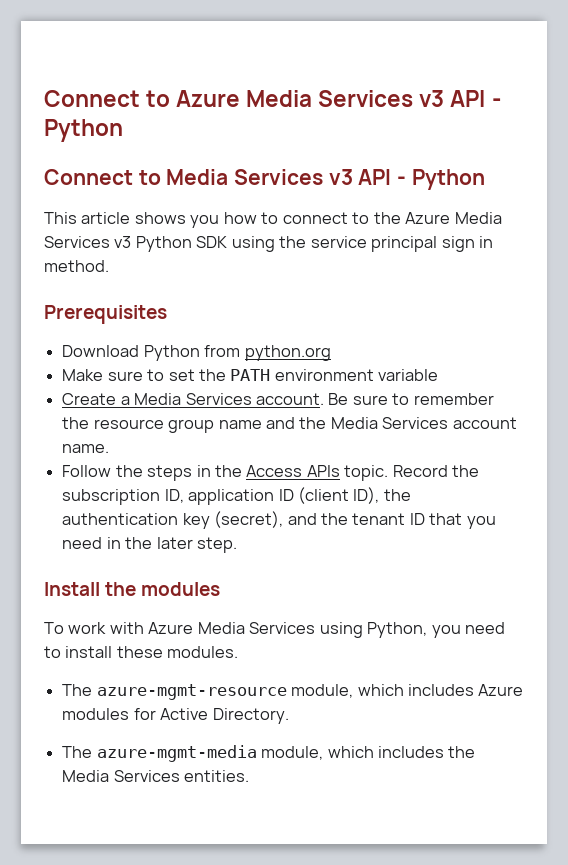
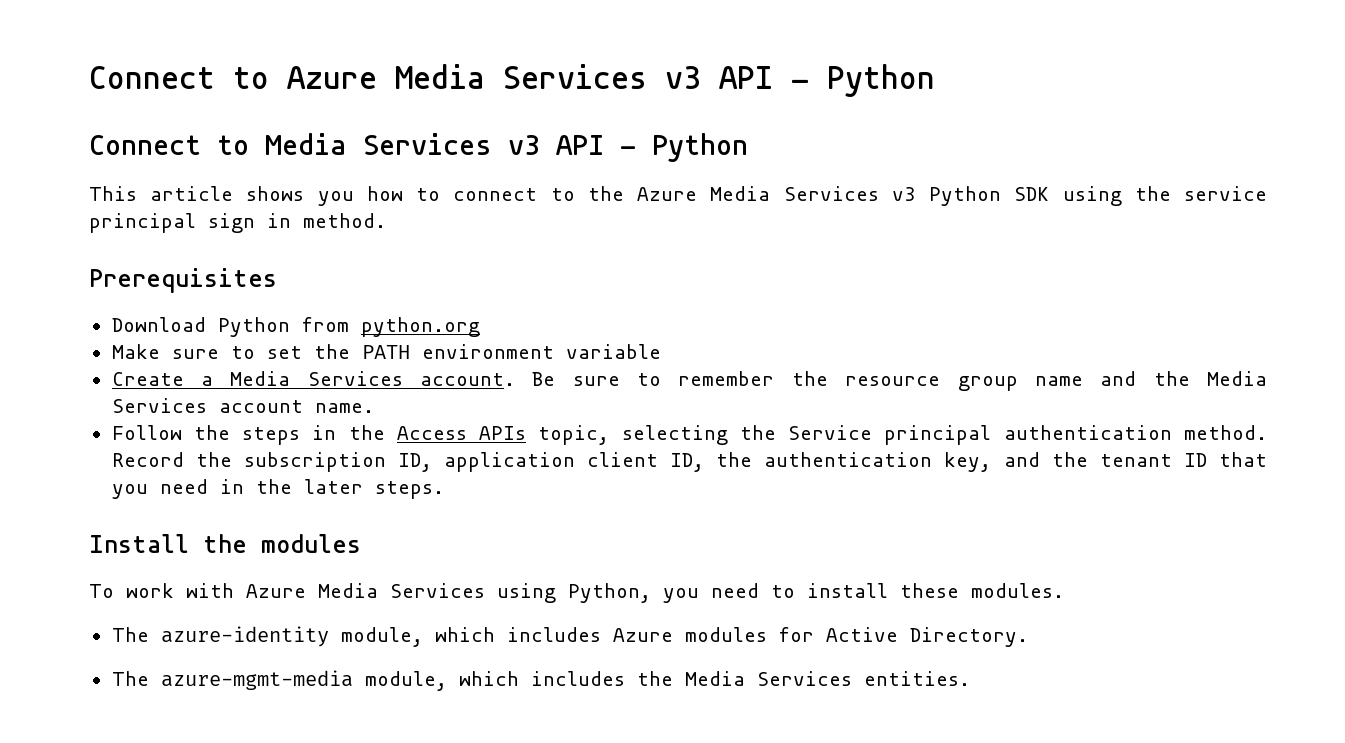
- Follow the steps in the Access APIs topic.
+ Follow the steps in the Access APIs topic, selecting the Service principal authentication method.
- Record the subscription ID, application ID (client ID), the authentication key (secret), and the tenant ID that you need in the later step.
+ Record the subscription ID, application client ID, the authentication key, and the tenant ID that you need in the later steps.
- The azure-mgmt-resource module, which includes Azure modules for Active Directory.
+ The azure-identity module, which includes Azure modules for Active Directory.

